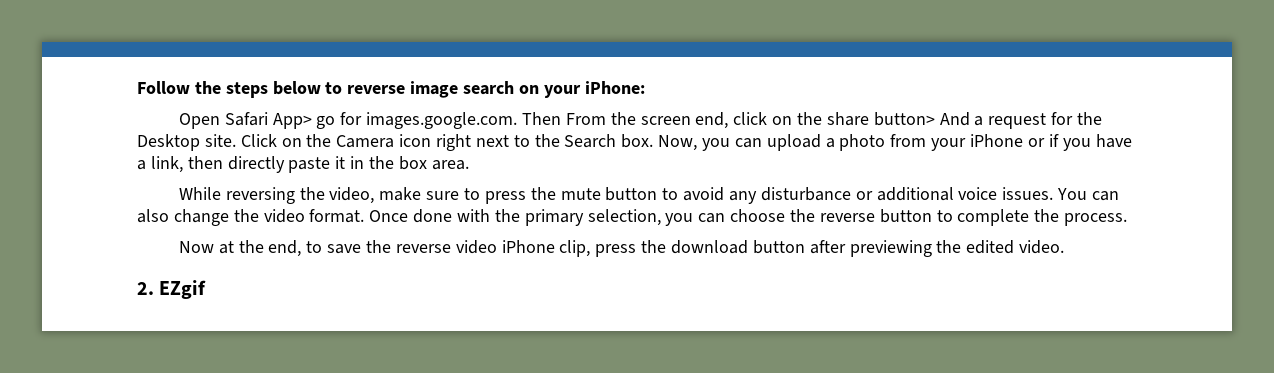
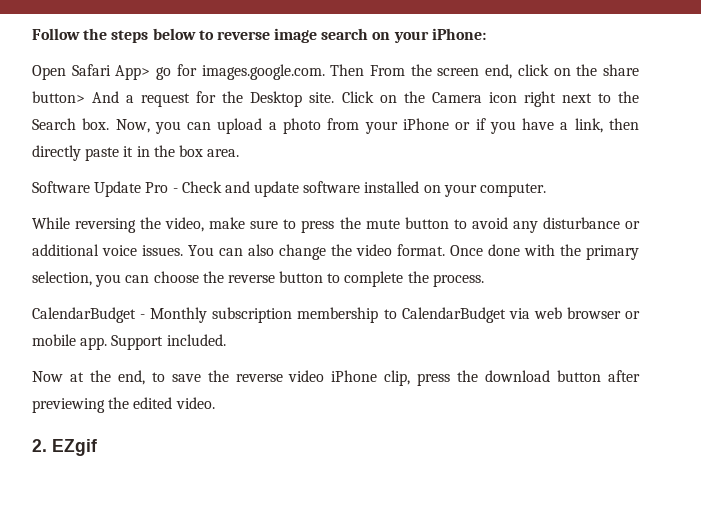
+ Software Update Pro - Check and update software installed on your computer.
+ CalendarBudget - Monthly subscription membership to CalendarBudget via web browser or mobile app. Support included.

